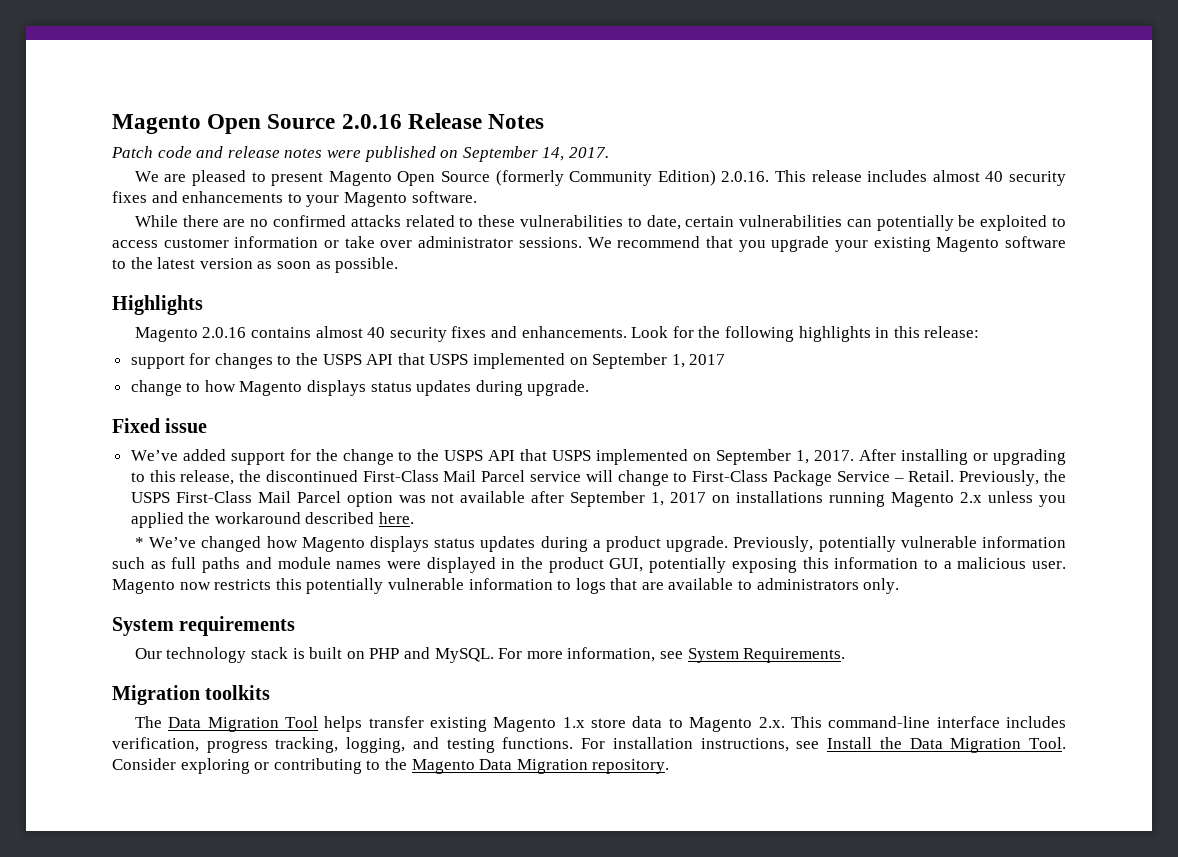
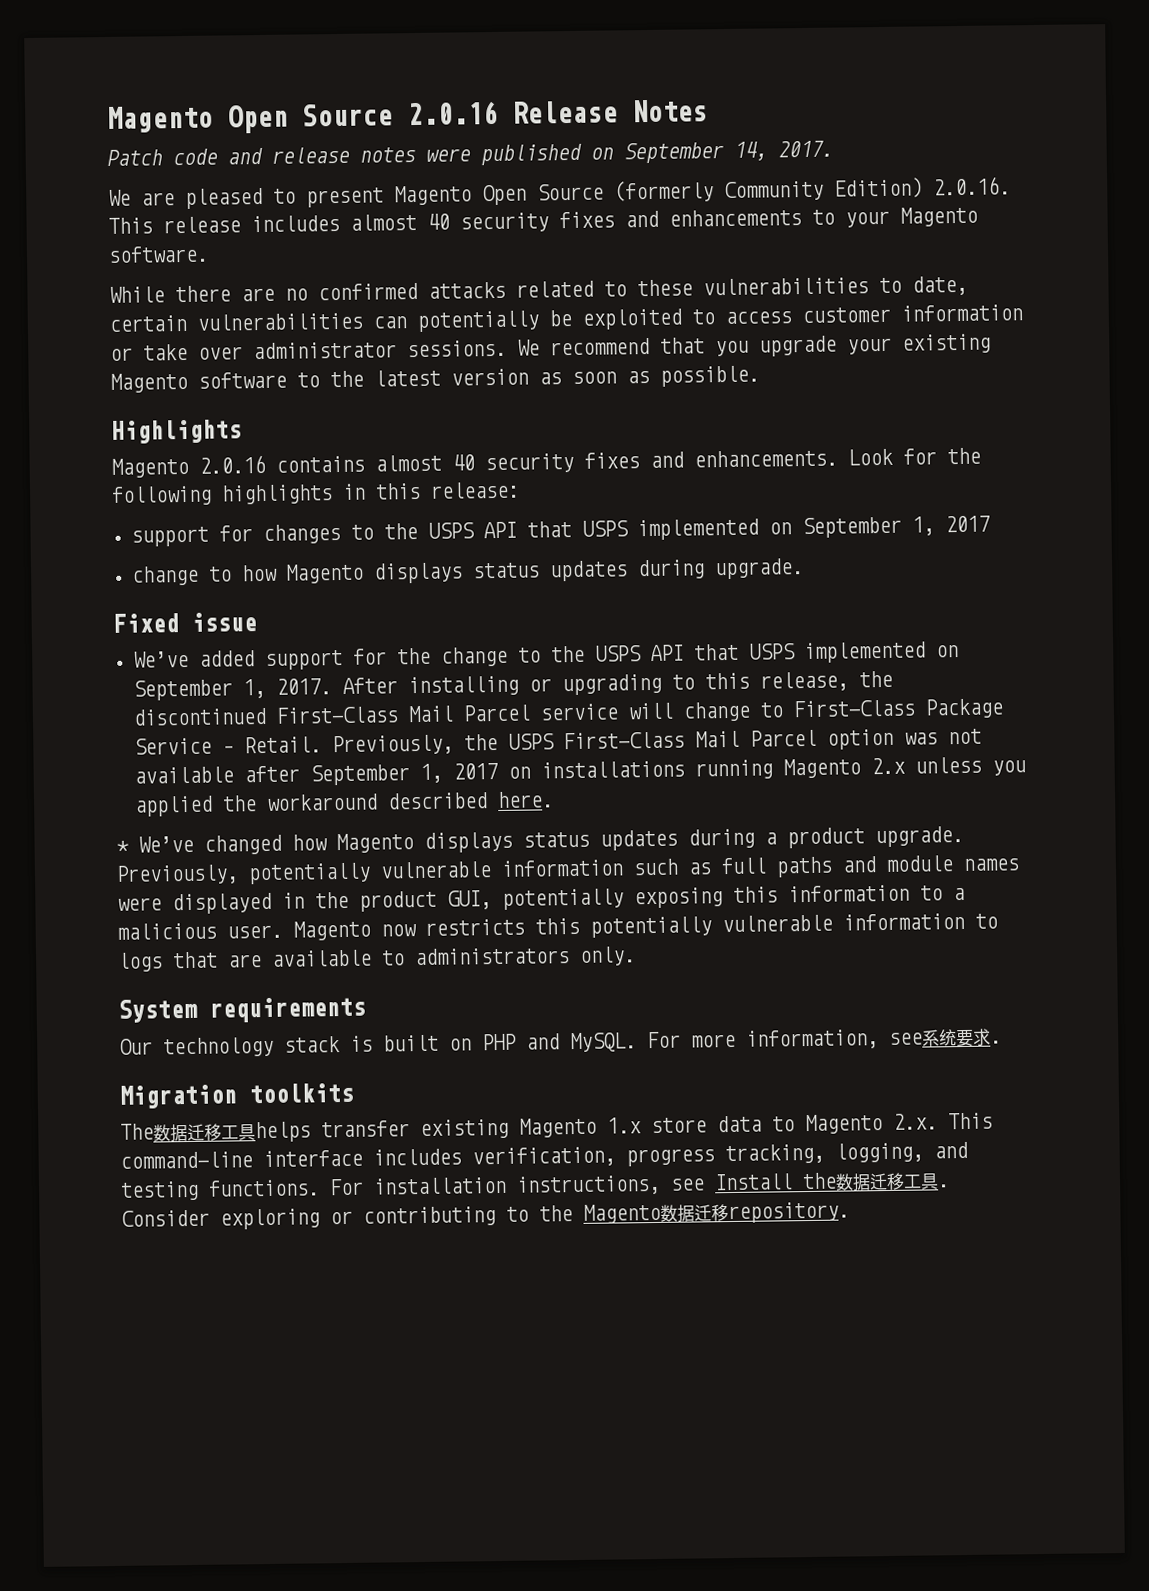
- For more information, see System Requirements.
+ For more information, see系统要求.
- The Data Migration Tool helps transfer existing Magento 1.x store data to Magento 2.x. This command-line interface includes verification, progress tracking, logging, and testing functions.
+ The数据迁移工具helps transfer existing Magento 1.x store data to Magento 2.x. This command-line interface includes verification, progress tracking, logging, and testing functions.
- For installation instructions, see Install the Data Migration Tool.
+ For installation instructions, see Install the数据迁移工具.
- Consider exploring or contributing to the Magento Data Migration repository.
+ Consider exploring or contributing to the Magento数据迁移repository.

